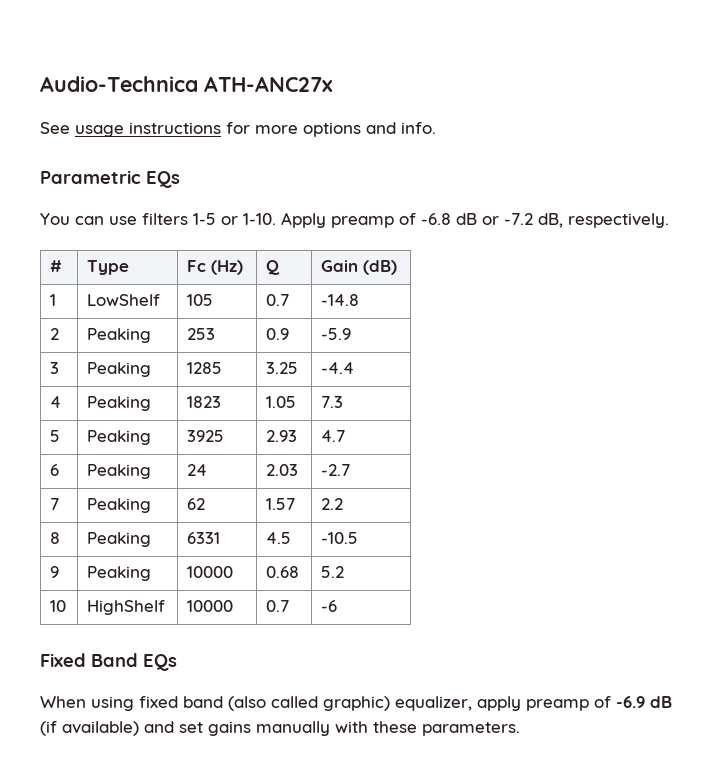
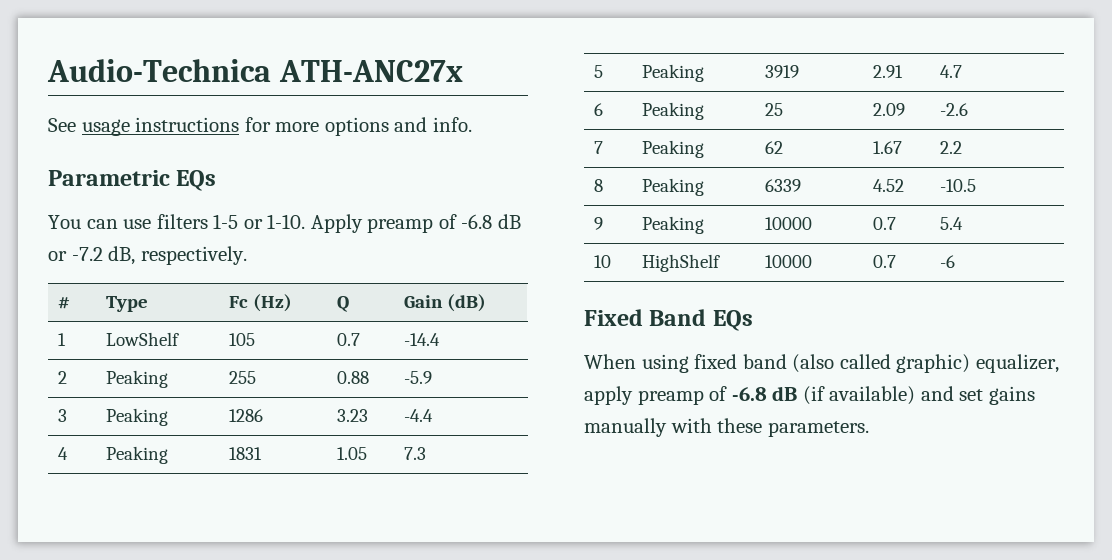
- 1 | LowShelf | 105 | 0.7 | -14.8
+ 1 | LowShelf | 105 | 0.7 | -14.4
- 2 | Peaking | 253 | 0.9 | -5.9
+ 2 | Peaking | 255 | 0.88 | -5.9
- 3 | Peaking | 1285 | 3.25 | -4.4
+ 3 | Peaking | 1286 | 3.23 | -4.4
- 4 | Peaking | 1823 | 1.05 | 7.3
+ 4 | Peaking | 1831 | 1.05 | 7.3
- 5 | Peaking | 3925 | 2.93 | 4.7
+ 5 | Peaking | 3919 | 2.91 | 4.7
- 6 | Peaking | 24 | 2.03 | -2.7
+ 6 | Peaking | 25 | 2.09 | -2.6
- 7 | Peaking | 62 | 1.57 | 2.2
+ 7 | Peaking | 62 | 1.67 | 2.2
- 8 | Peaking | 6331 | 4.5 | -10.5
+ 8 | Peaking | 6339 | 4.52 | -10.5
- 9 | Peaking | 10000 | 0.68 | 5.2
+ 9 | Peaking | 10000 | 0.7 | 5.4
- When using fixed band (also called graphic) equalizer, apply preamp of -6.9 dB (if available) and set gains manually with these parameters.
+ When using fixed band (also called graphic) equalizer, apply preamp of -6.8 dB (if available) and set gains manually with these parameters.

